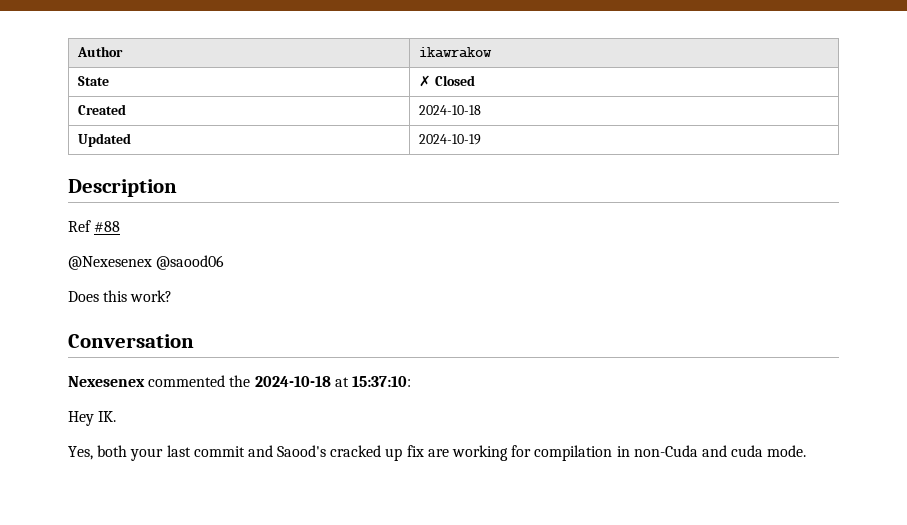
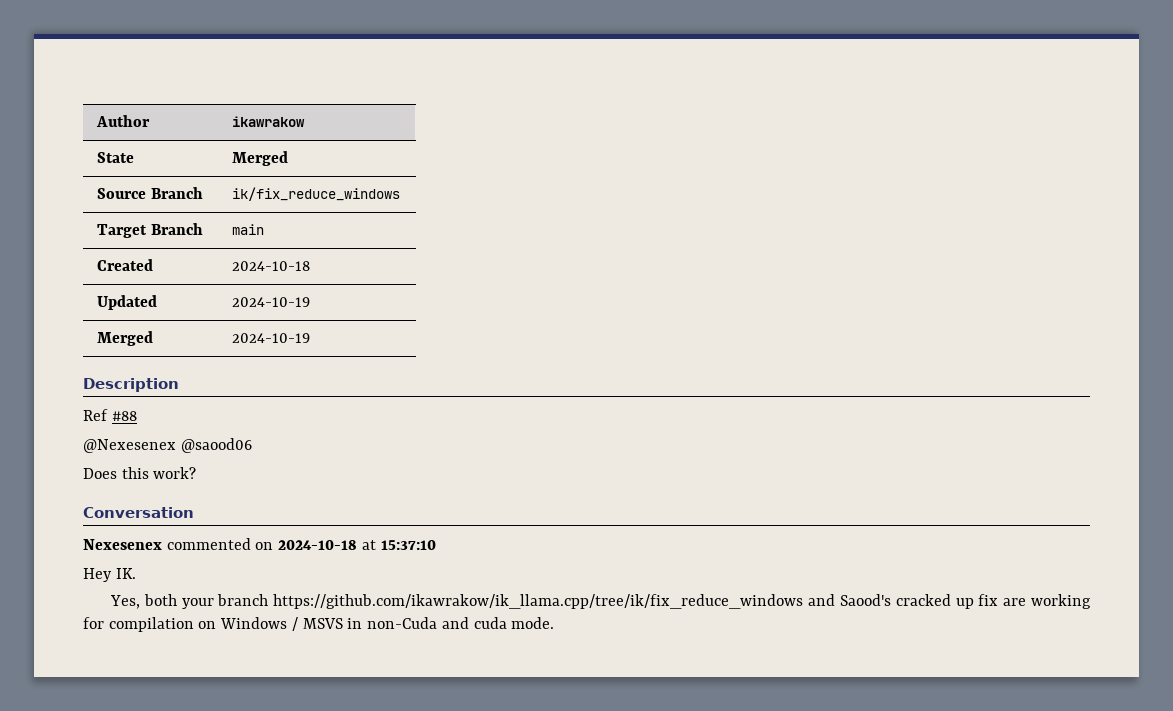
- State | ✗ Closed
+ State | Merged
+ Source Branch | ik/fix_reduce_windows
+ Target Branch | main
+ Merged | 2024-10-19
- Nexesenex commented the 2024-10-18 at 15:37:10:
+ Nexesenex commented on 2024-10-18 at 15:37:10
- Yes, both your last commit and Saood's cracked up fix are working for compilation in non-Cuda and cuda mode.
+ Yes, both your branch https://github.com/ikawrakow/ik_llama.cpp/tree/ik/fix_reduce_windows and Saood's cracked up fix are working for compilation on Windows / MSVS in non-Cuda and cuda mode.

